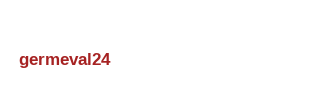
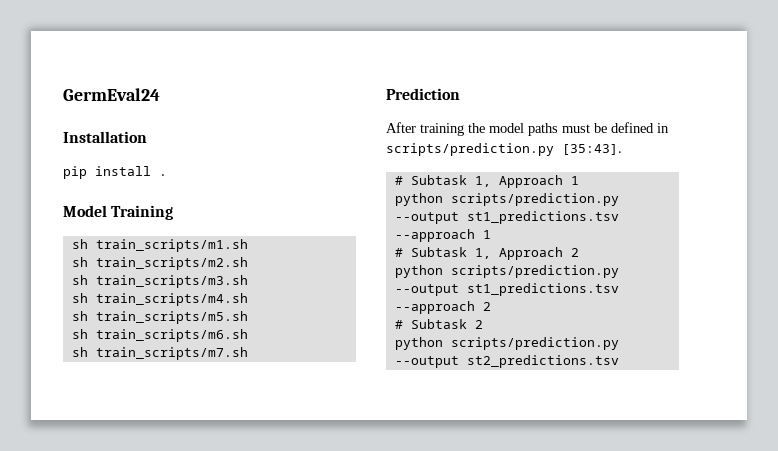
- germeval24
+ GermEval24
+ Installation
+ pip install .
+ Model Training
+ sh train_scripts/m1.sh
+ sh train_scripts/m2.sh
+ sh train_scripts/m3.sh
+ sh train_scripts/m4.sh
+ sh train_scripts/m5.sh
+ sh train_scripts/m6.sh
+ sh train_scripts/m7.sh
+ Prediction
+ After training the model paths must be defined in scripts/prediction.py [35:43].
+ # Subtask 1, Approach 1
+ python scripts/prediction.py --output st1_predictions.tsv --approach 1
+ # Subtask 1, Approach 2
+ python scripts/prediction.py --output st1_predictions.tsv --approach 2
+ # Subtask 2
+ python scripts/prediction.py --output st2_predictions.tsv

